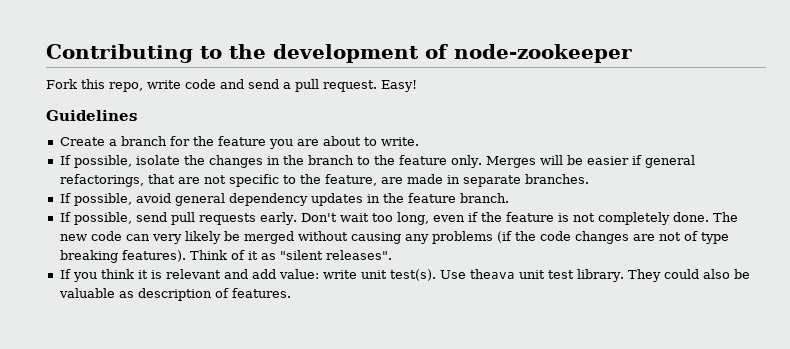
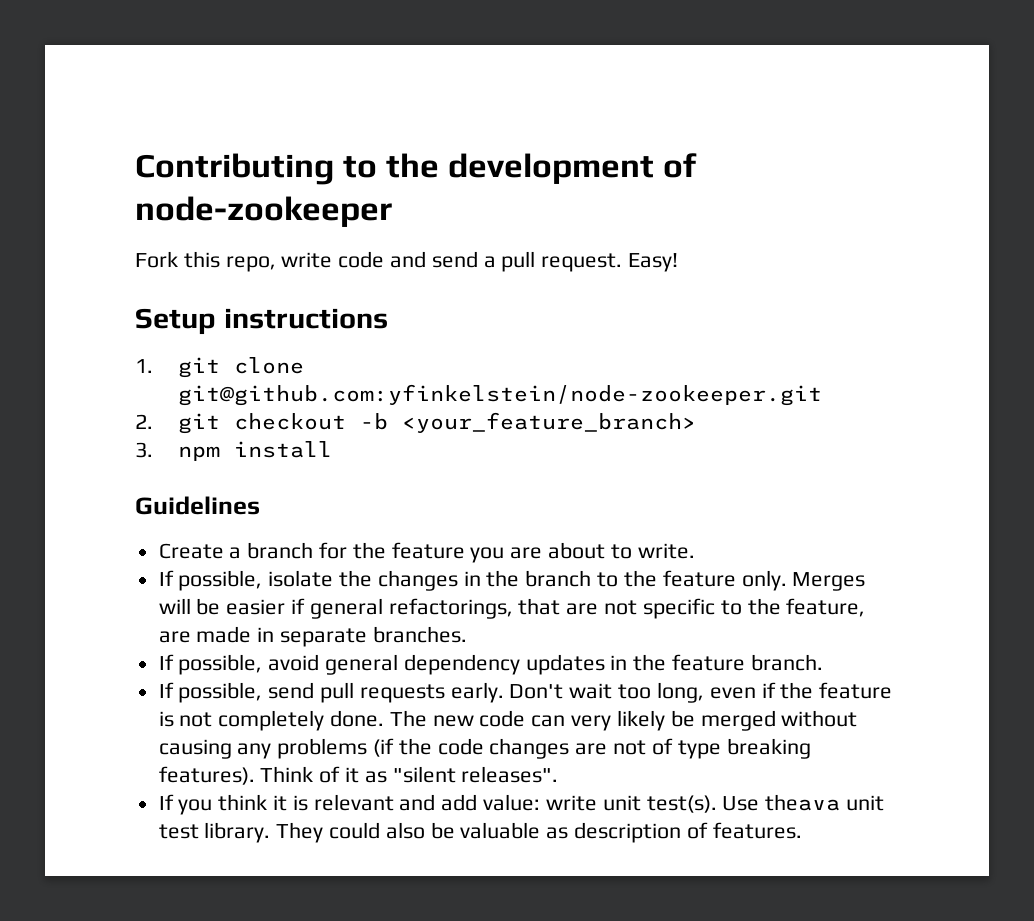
+ Setup instructions
+ 1. git clone git@github.com:yfinkelstein/node-zookeeper.git
+ 2. git checkout -b <your_feature_branch>
+ 3. npm install

